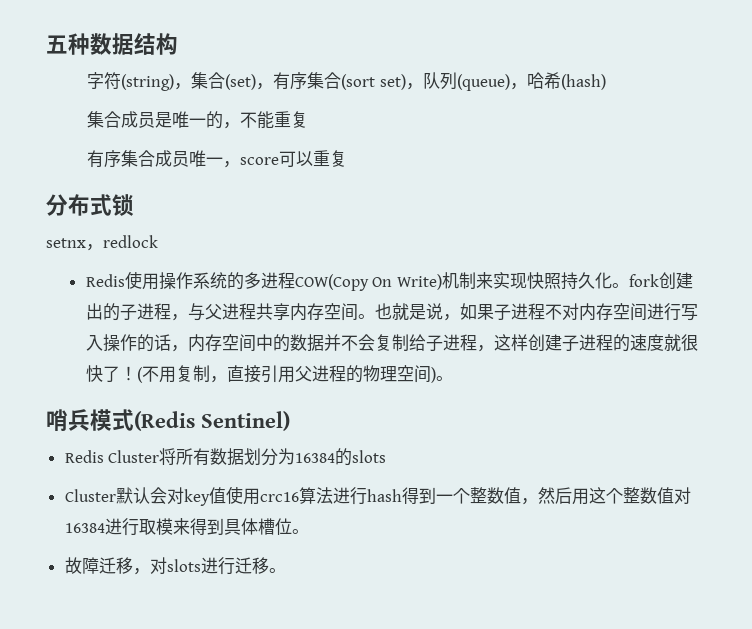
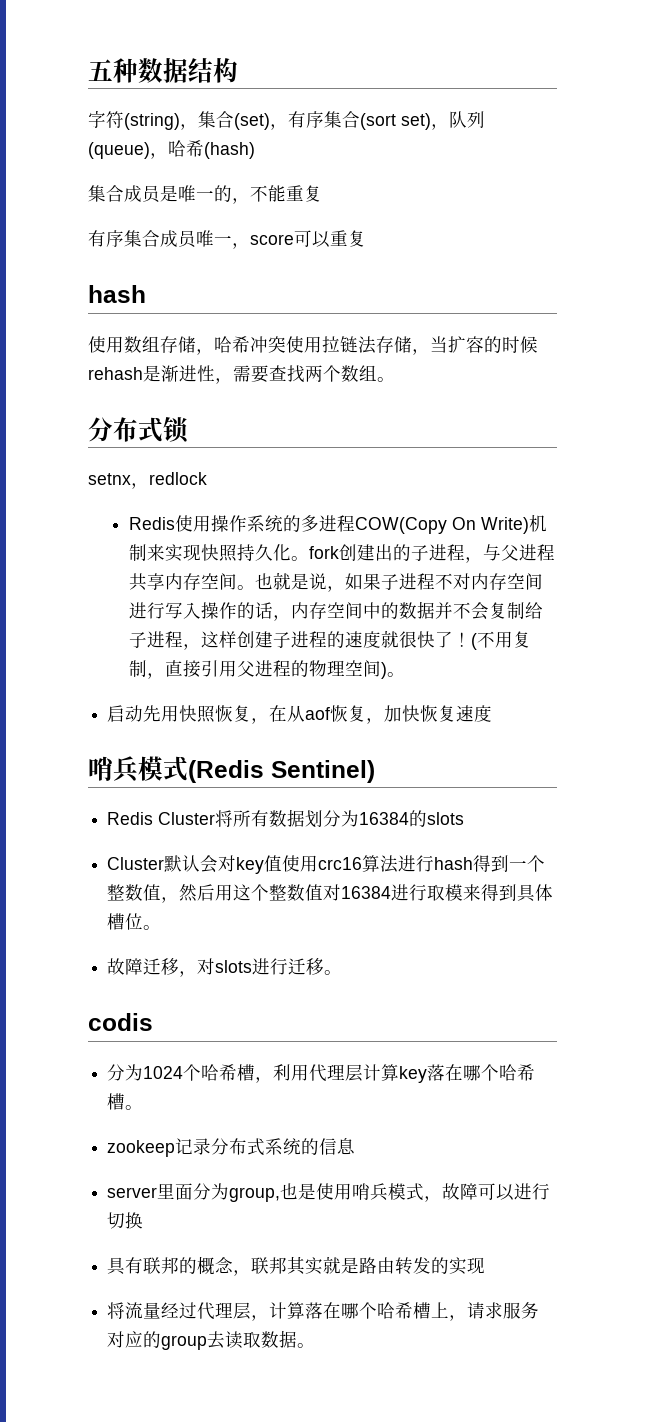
  有序集合成员唯一，score可以重复
+ hash
+ 使用数组存储，哈希冲突使用拉链法存储，当扩容的时候rehash是渐进性，需要查找两个数组。
+ 启动先用快照恢复，在从aof恢复，加快恢复速度
+ codis
+ 分为1024个哈希槽，利用代理层计算key落在哪个哈希槽。
+ zookeep记录分布式系统的信息
+ server里面分为group,也是使用哨兵模式，故障可以进行切换
+ 具有联邦的概念，联邦其实就是路由转发的实现
+ 将流量经过代理层，计算落在哪个哈希槽上，请求服务对应的group去读取数据。

